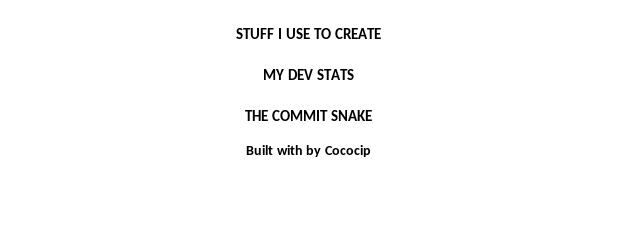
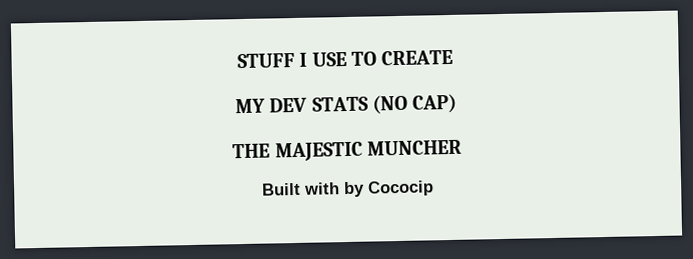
- MY DEV STATS
+ MY DEV STATS (NO CAP)
- THE COMMIT SNAKE
+ THE MAJESTIC MUNCHER

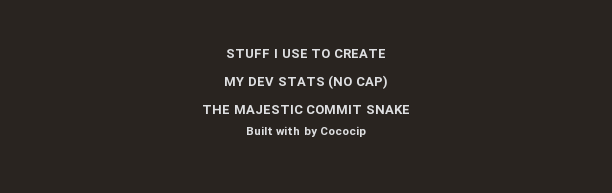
- THE MAJESTIC MUNCHER
+ THE MAJESTIC COMMIT SNAKE

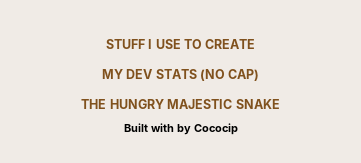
- THE MAJESTIC COMMIT SNAKE
+ THE HUNGRY MAJESTIC SNAKE

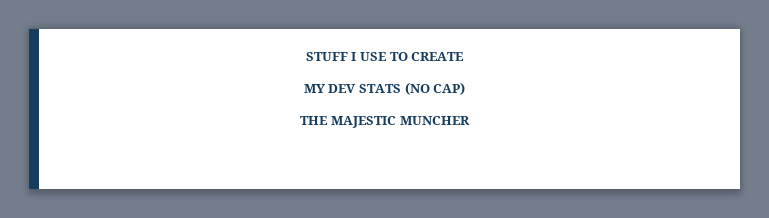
- THE HUNGRY MAJESTIC SNAKE
- Built with by Cococip
+ THE MAJESTIC MUNCHER

